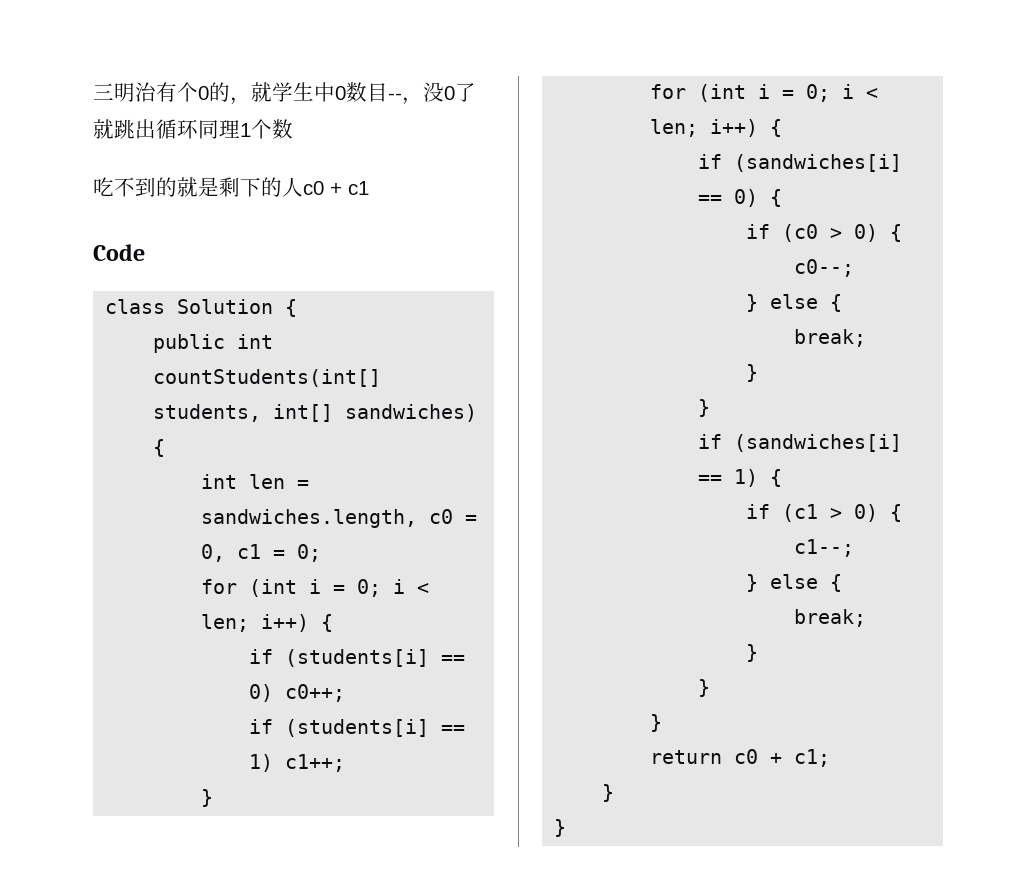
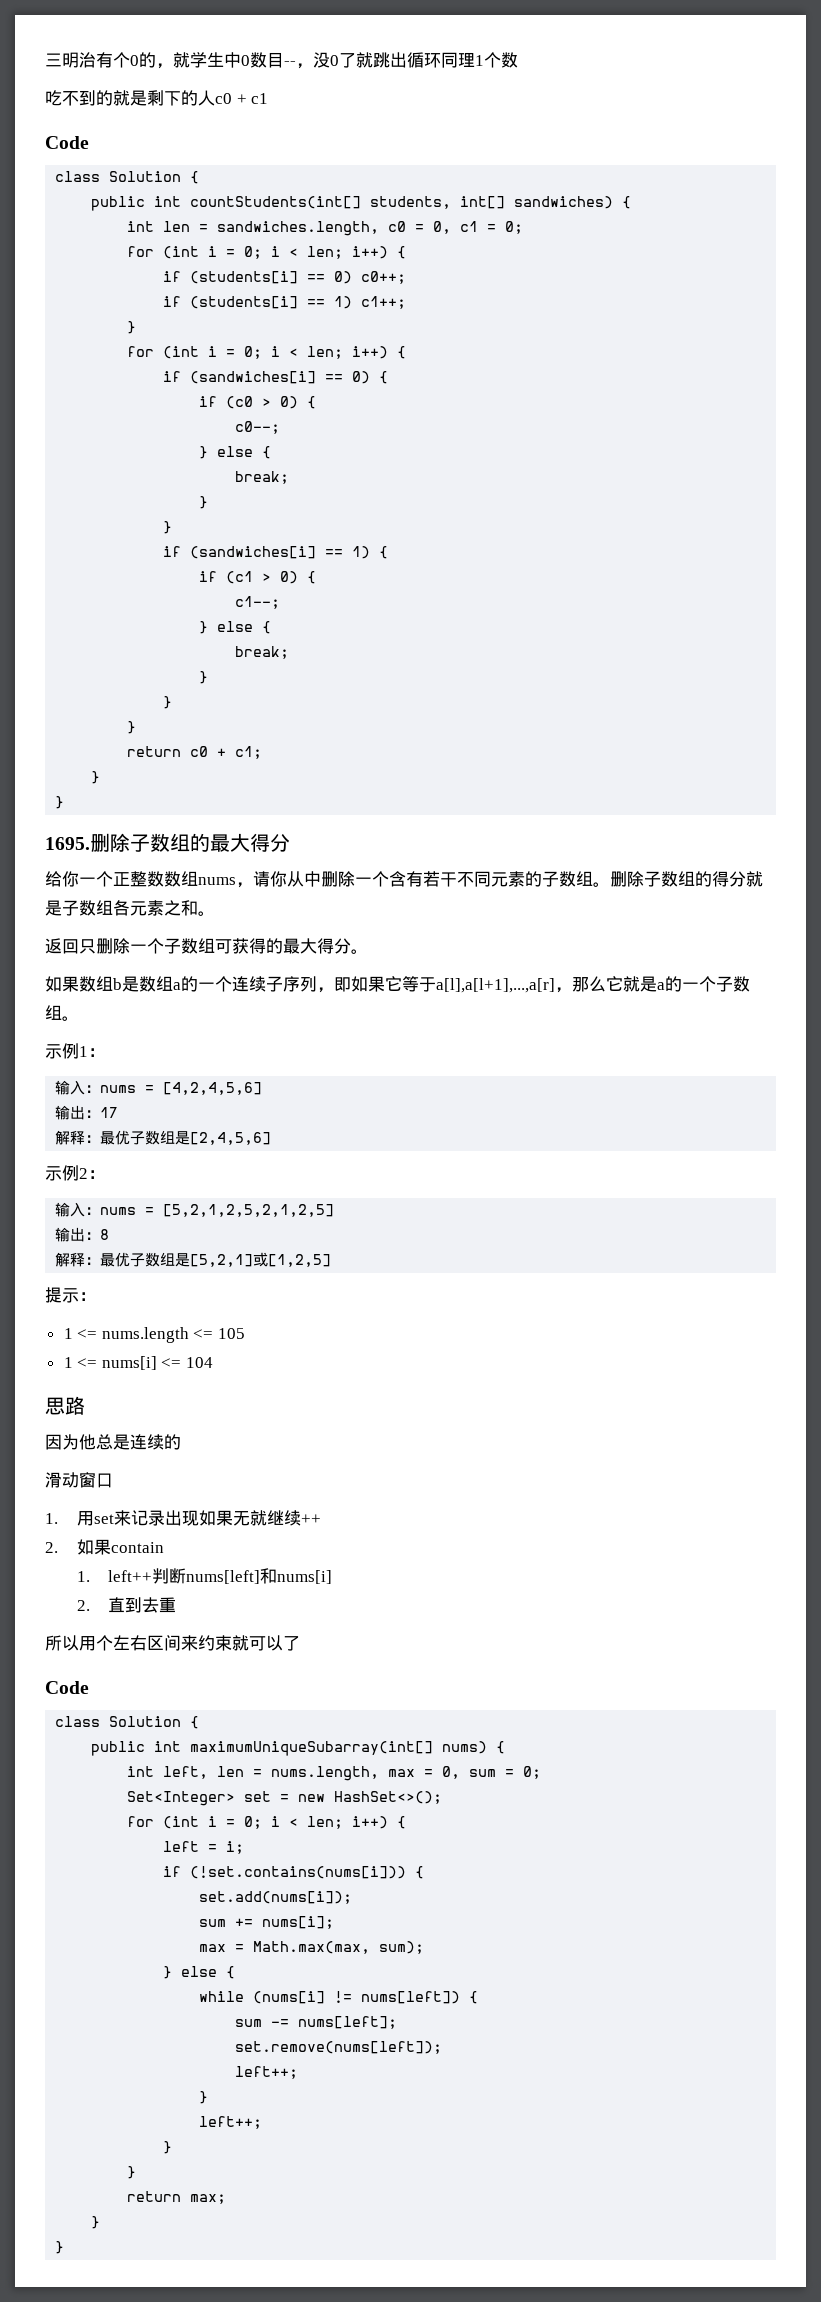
+ 1695.删除子数组的最大得分
+ 给你一个正整数数组nums，请你从中删除一个含有若干不同元素的子数组。删除子数组的得分就是子数组各元素之和。
+ 返回只删除一个子数组可获得的最大得分。
+ 如果数组b是数组a的一个连续子序列，即如果它等于a[l],a[l+1],...,a[r]，那么它就是a的一个子数组。
+ 示例1：
+ 输入：nums = [4,2,4,5,6]
+ 输出：17
+ 解释：最优子数组是[2,4,5,6]
+ 示例2：
+ 输入：nums = [5,2,1,2,5,2,1,2,5]
+ 输出：8
+ 解释：最优子数组是[5,2,1]或[1,2,5]
+ 提示：
+ 1 <= nums.length <= 105
+ 1 <= nums[i] <= 104
+ 思路
+ 因为他总是连续的
+ 滑动窗口
+ 1.用set来记录出现如果无就继续++
+ 2.如果contain
+ 1. left++判断nums[left]和nums[i]
+ 2.直到去重
+ 所以用个左右区间来约束就可以了
+ Code
+ class Solution {
+ public int maximumUniqueSubarray(int[] nums) {
+ int left, len = nums.length, max = 0, sum = 0;
+ Set<Integer> set = new HashSet<>();
+ for (int i = 0; i < len; i++) {
+ left = i;
+ if (!set.contains(nums[i])) {
+ set.add(nums[i]);
+ sum += nums[i];
+ max = Math.max(max, sum);
+ } else {
+ while (nums[i] != nums[left]) {
+ sum -= nums[left];
+ set.remove(nums[left]);
+ left++;
+ }
+ left++;
+ }
+ }
+ return max;
+ }
+ }

